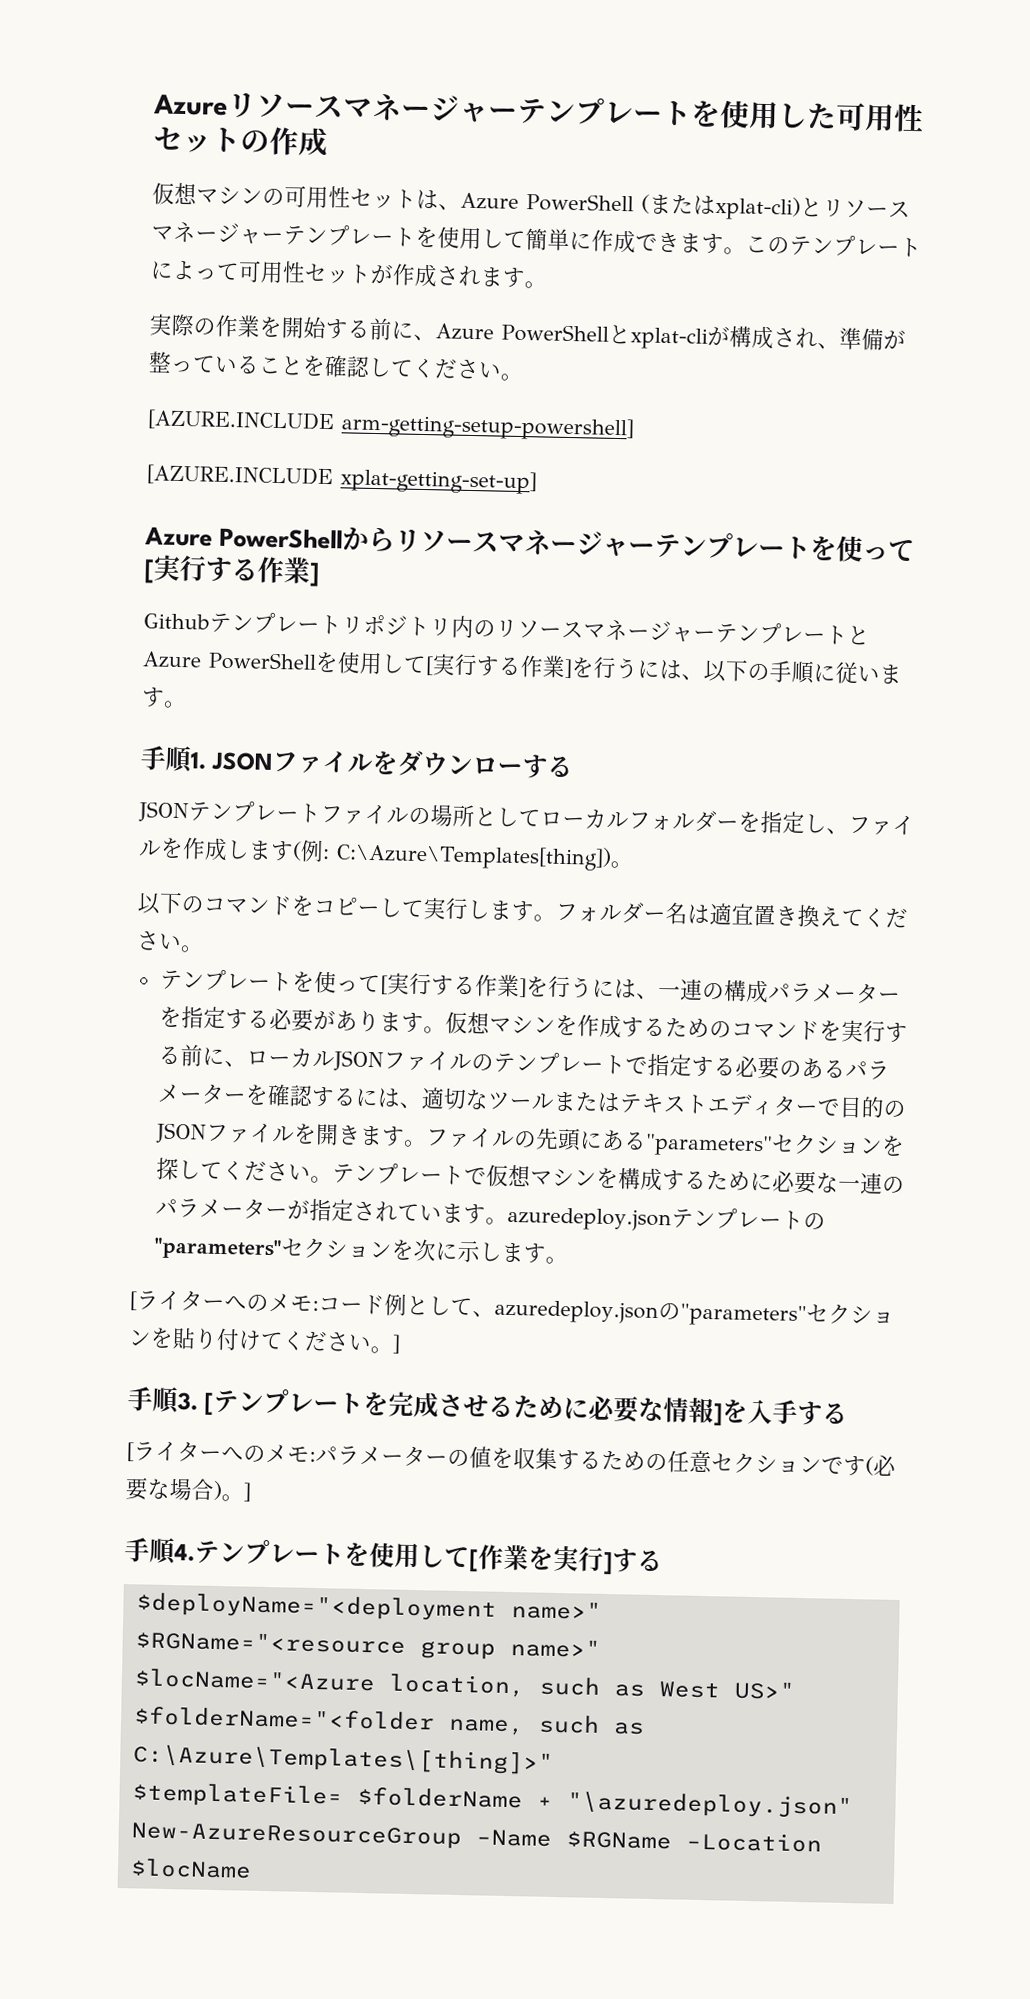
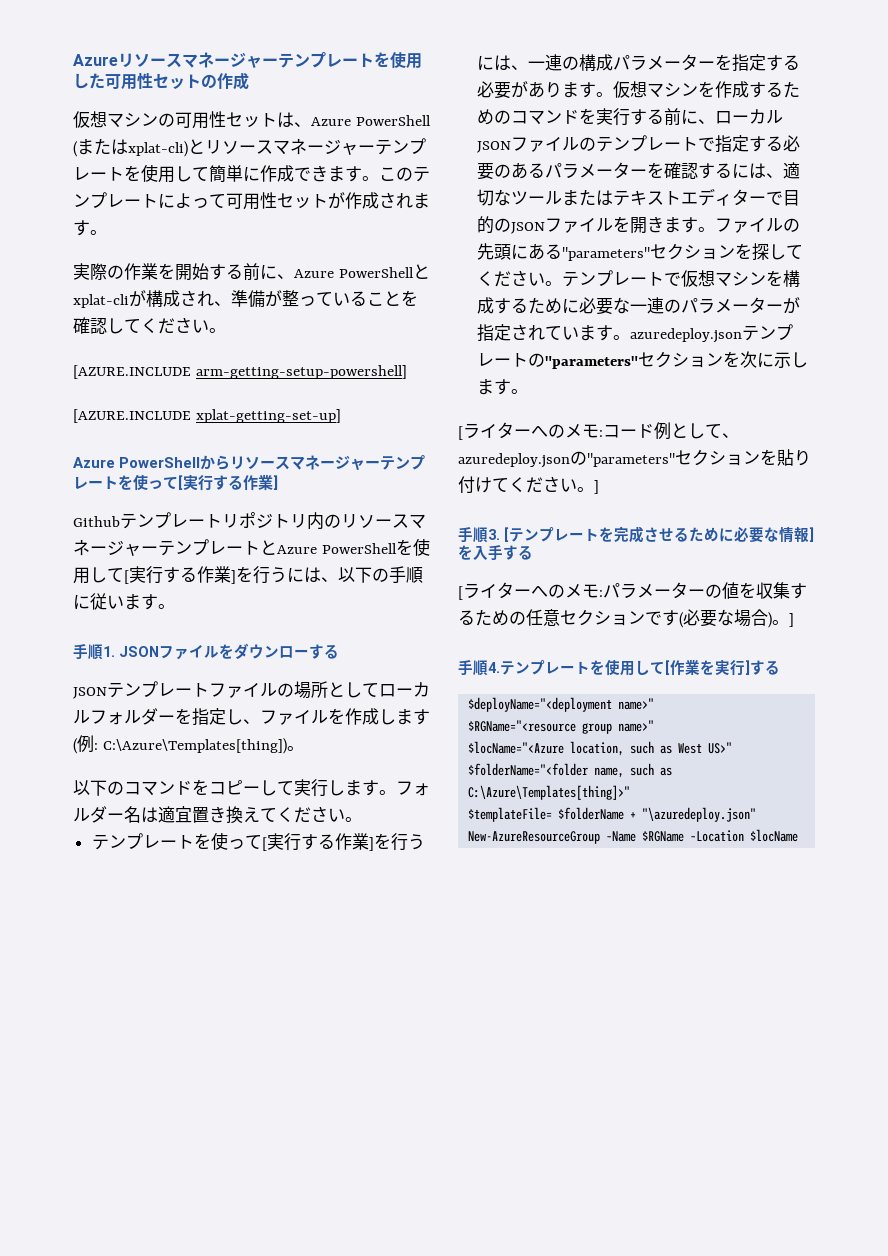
- $folderName="<folder name, such as C:\Azure\Templates\[thing]>"
+ $folderName="<folder name, such as C:\Azure\Templates[thing]>"

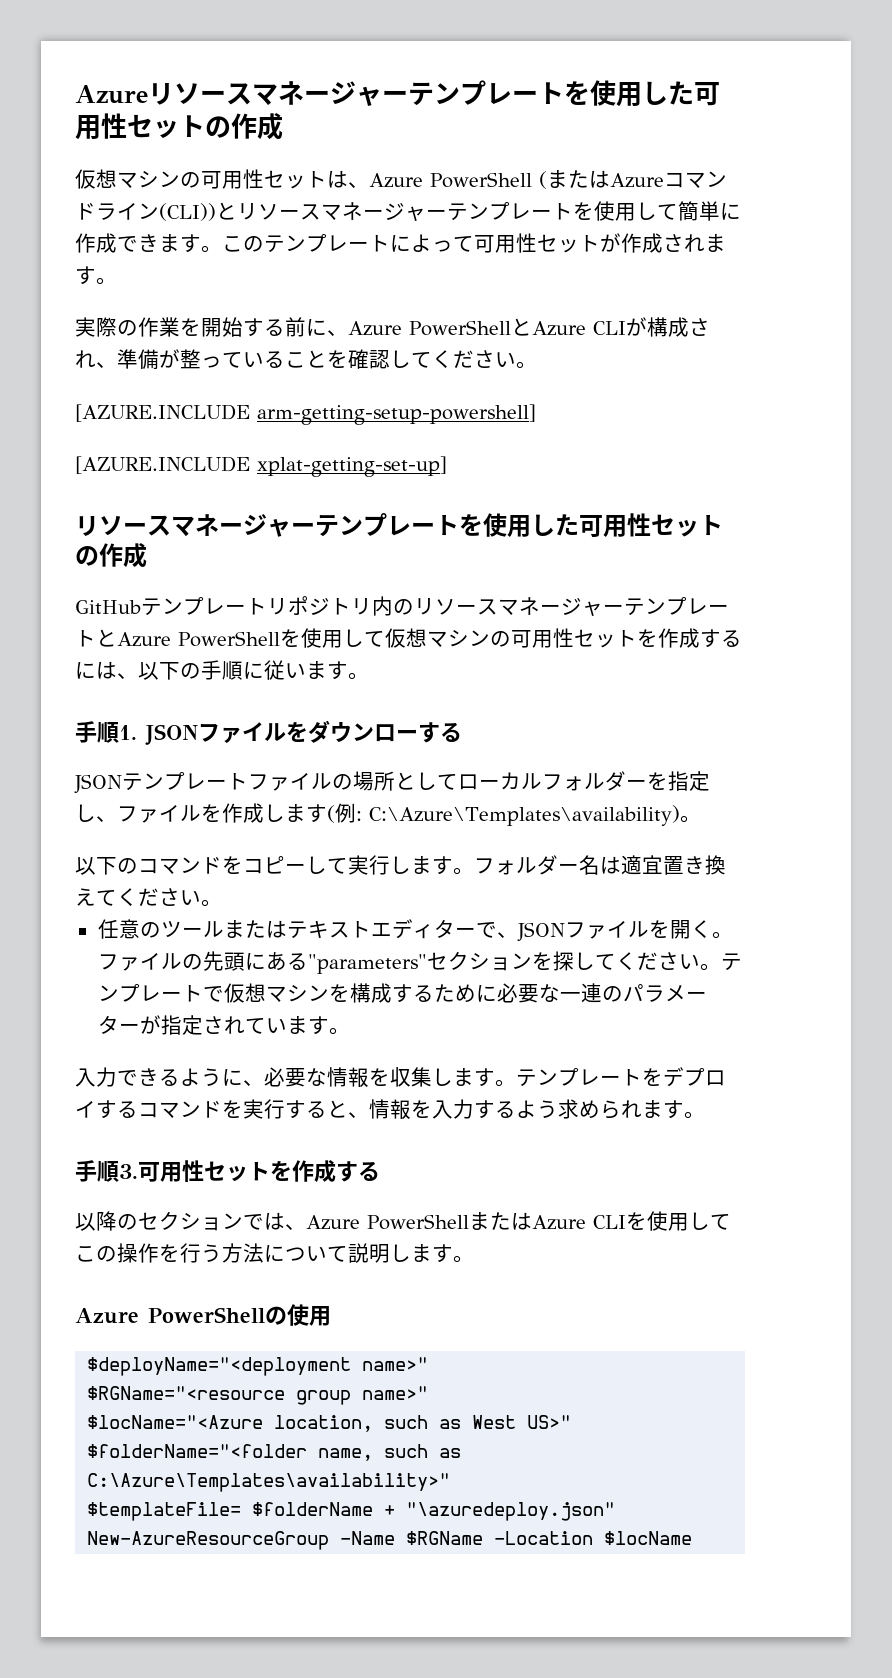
- 仮想マシンの可用性セットは、Azure PowerShell (またはxplat-cli)とリソースマネージャーテンプレートを使用して簡単に作成できます。
+ 仮想マシンの可用性セットは、Azure PowerShell (またはAzureコマンドライン(CLI))とリソースマネージャーテンプレートを使用して簡単に作成できます。
- 実際の作業を開始する前に、Azure PowerShellとxplat-cliが構成され、準備が整っていることを確認してください。
+ 実際の作業を開始する前に、Azure PowerShellとAzure CLIが構成され、準備が整っていることを確認してください。
  [AZURE.INCLUDE xplat-getting-set-up]
- Azure PowerShellからリソースマネージャーテンプレートを使って[実行する作業]
- Githubテンプレートリポジトリ内のリソースマネージャーテンプレートとAzure PowerShellを使用して[実行する作業]を行うには、以下の手順に従います。
+ リソースマネージャーテンプレートを使用した可用性セットの作成
+ GitHubテンプレートリポジトリ内のリソースマネージャーテンプレートとAzure PowerShellを使用して仮想マシンの可用性セットを作成するには、以下の手順に従います。
- JSONテンプレートファイルの場所としてローカルフォルダーを指定し、ファイルを作成します(例: C:\Azure\Templates[thing])。
+ JSONテンプレートファイルの場所としてローカルフォルダーを指定し、ファイルを作成します(例: C:\Azure\Templates\availability)。
- テンプレートを使って[実行する作業]を行うには、一連の構成パラメーターを指定する必要があります。仮想マシンを作成するためのコマンドを実行する前に、ローカルJSONファイルのテンプレートで指定する必要のあるパラメーターを確認するには、適切なツールまたはテキストエディターで目的のJSONファイルを開きます。
+ 任意のツールまたはテキストエディターで、JSONファイルを開く。
- テンプレートで仮想マシンを構成するために必要な一連のパラメーターが指定されています。azuredeploy.jsonテンプレートの"parameters"セクションを次に示します。
- [ライターへのメモ:コード例として、azuredeploy.jsonの"parameters"セクションを貼り付けてください。]
- 手順3. [テンプレートを完成させるために必要な情報]を入手する
- [ライターへのメモ:パラメーターの値を収集するための任意セクションです(必要な場合)。]
- 手順4.テンプレートを使用して[作業を実行]する
+ テンプレートで仮想マシンを構成するために必要な一連のパラメーターが指定されています。
+ 入力できるように、必要な情報を収集します。テンプレートをデプロイするコマンドを実行すると、情報を入力するよう求められます。
+ 手順3.可用性セットを作成する
+ 以降のセクションでは、Azure PowerShellまたはAzure CLIを使用してこの操作を行う方法について説明します。
+ Azure PowerShellの使用
- $folderName="<folder name, such as C:\Azure\Templates[thing]>"
+ $folderName="<folder name, such as C:\Azure\Templates\availability>"

